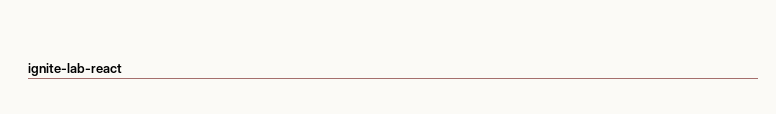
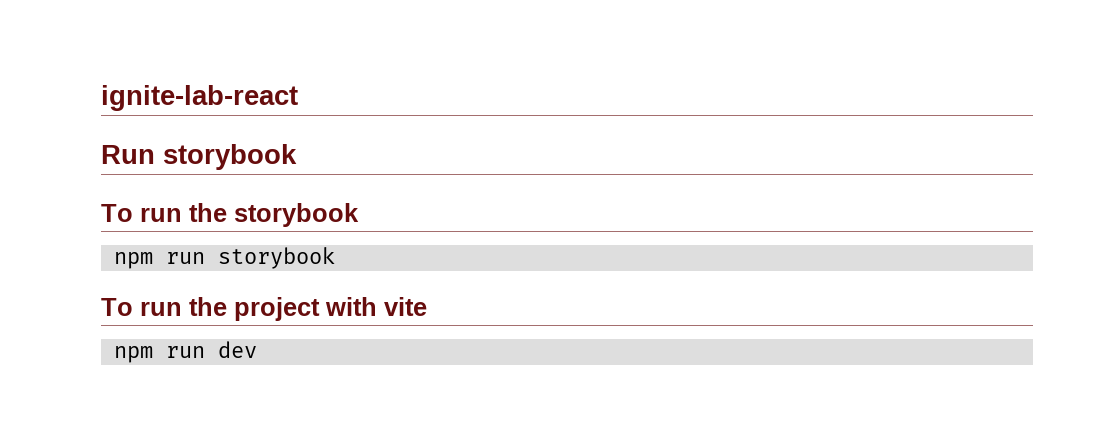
+ Run storybook
+ To run the storybook
+ npm run storybook
+ To run the project with vite
+ npm run dev

